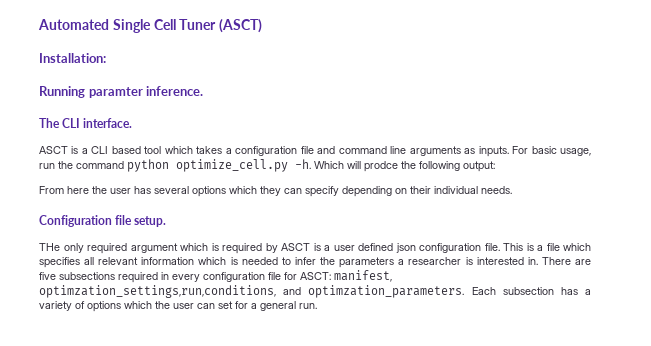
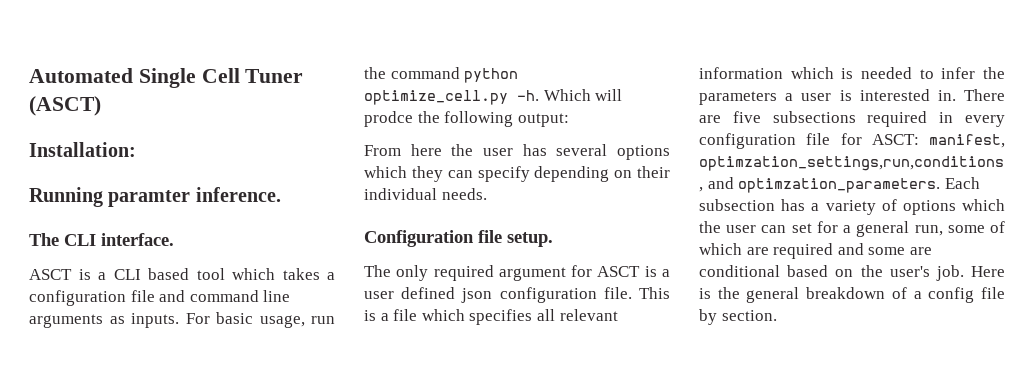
- THe only required argument which is required by ASCT is a user defined json configuration file.
+ The only required argument for ASCT is a user defined json configuration file.
- This is a file which specifies all relevant information which is needed to infer the parameters a researcher is interested in.
+ This is a file which specifies all relevant information which is needed to infer the parameters a user is interested in.
- Each subsection has a variety of options which the user can set for a general run.
+ Each subsection has a variety of options which the user can set for a general run, some of which are required and some are conditional based on the user's job. Here is the general breakdown of a config file by section.

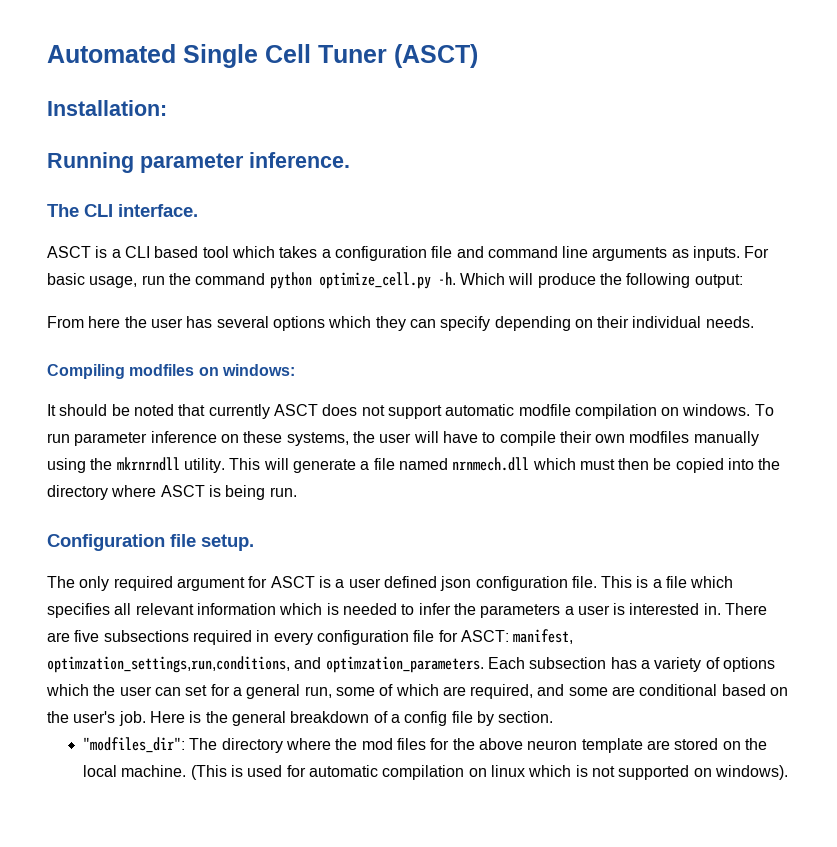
- Running paramter inference.
+ Running parameter inference.
- Which will prodce the following output:
+ Which will produce the following output:
+ Compiling modfiles on windows:
+ It should be noted that currently ASCT does not support automatic modfile compilation on windows. To run parameter inference on these systems, the user will have to compile their own modfiles manually using the mkrnrndll utility. This will generate a file named nrnmech.dll which must then be copied into the directory where ASCT is being run.
- Each subsection has a variety of options which the user can set for a general run, some of which are required and some are conditional based on the user's job.
+ Each subsection has a variety of options which the user can set for a general run, some of which are required, and some are conditional based on the user's job.
+ "modfiles_dir": The directory where the mod files for the above neuron template are stored on the local machine. (This is used for automatic compilation on linux which is not supported on windows).

